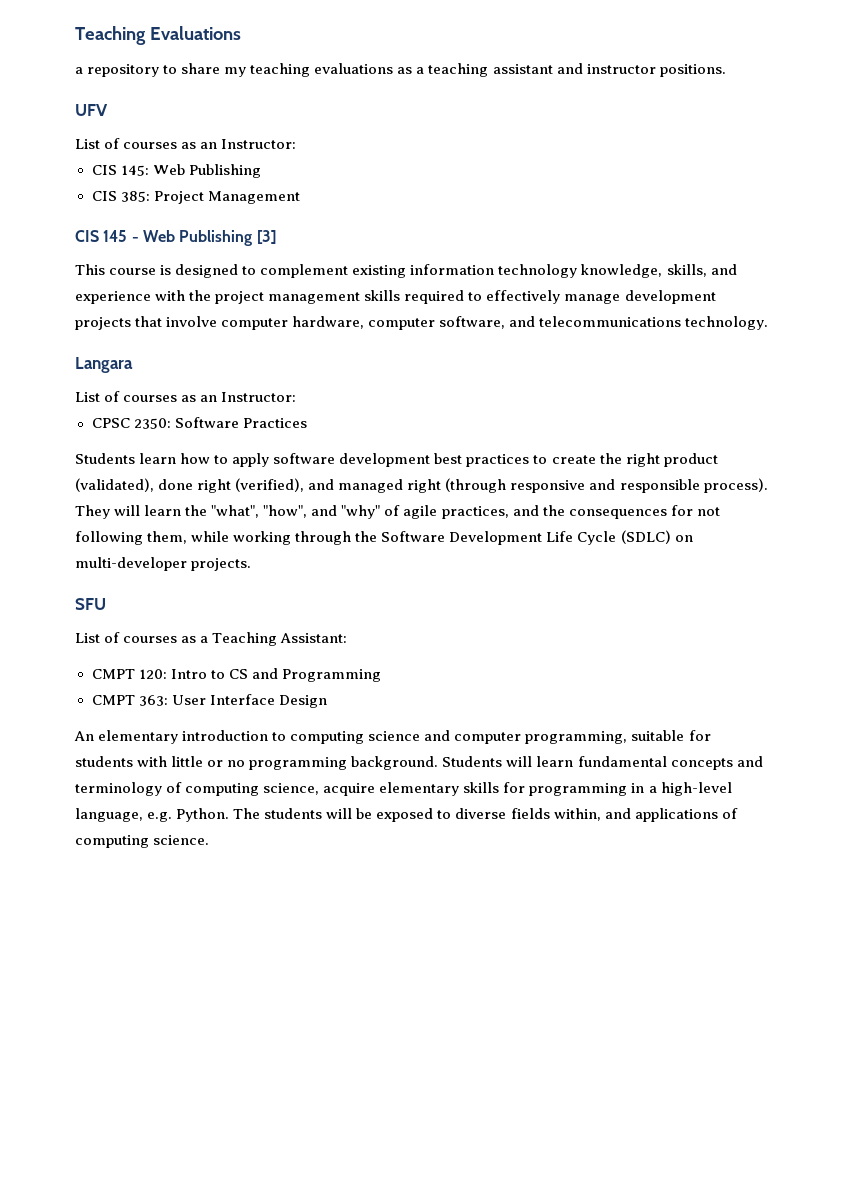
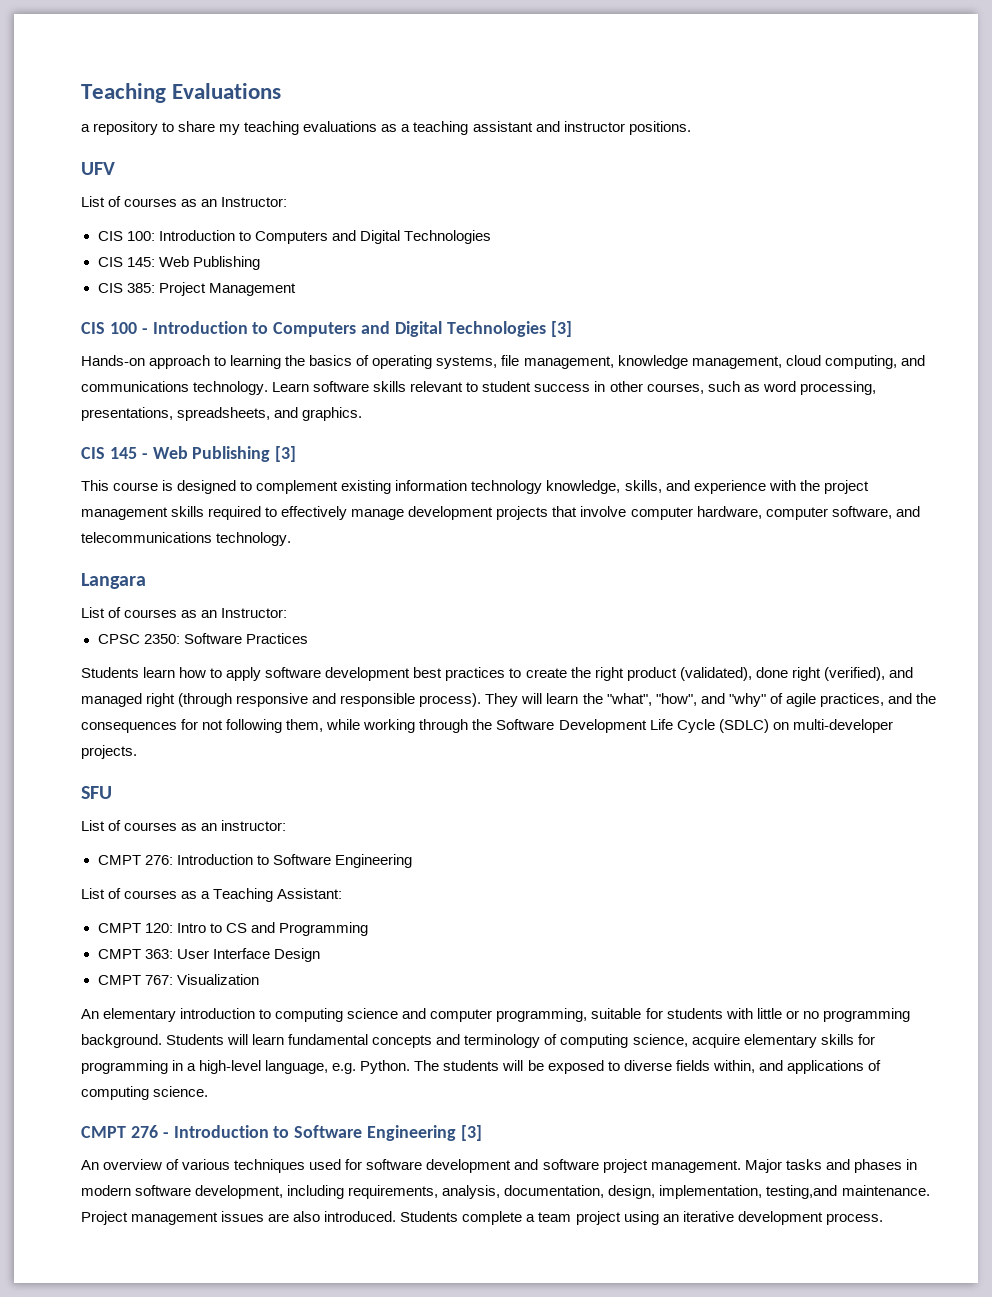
+ CIS 100: Introduction to Computers and Digital Technologies
+ CIS 100 - Introduction to Computers and Digital Technologies [3]
+ Hands-on approach to learning the basics of operating systems, file management, knowledge management, cloud computing, and communications technology. Learn software skills relevant to student success in other courses, such as word processing, presentations, spreadsheets, and graphics.
+ List of courses as an instructor:
+ CMPT 276: Introduction to Software Engineering
+ CMPT 767: Visualization
+ CMPT 276 - Introduction to Software Engineering [3]
+ An overview of various techniques used for software development and software project management. Major tasks and phases in modern software development, including requirements, analysis, documentation, design, implementation, testing,and maintenance. Project management issues are also introduced. Students complete a team project using an iterative development process.

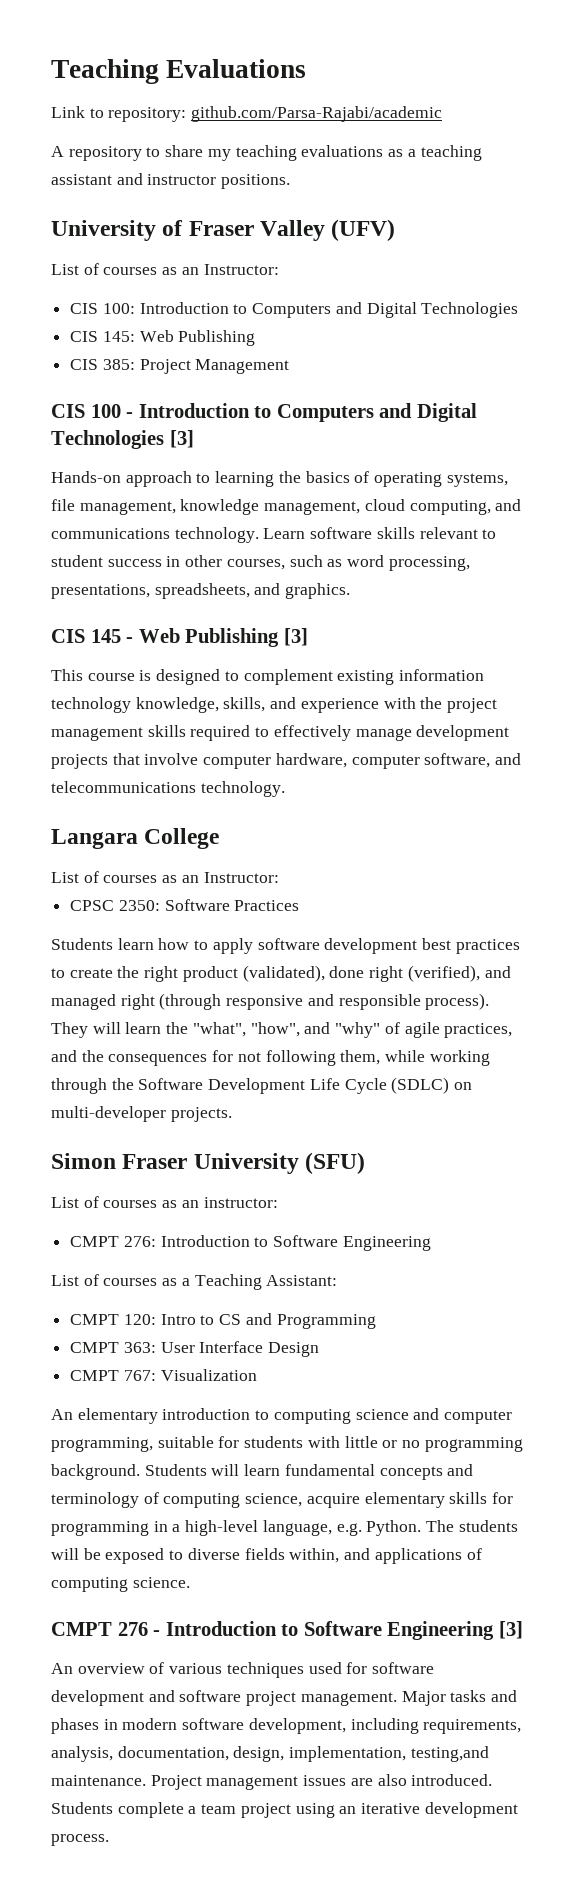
- a repository to share my teaching evaluations as a teaching assistant and instructor positions.
+ Link to repository: github.com/Parsa-Rajabi/academic
+ A repository to share my teaching evaluations as a teaching assistant and instructor positions.
- UFV
+ University of Fraser Valley (UFV)
- Langara
+ Langara College
- SFU
+ Simon Fraser University (SFU)

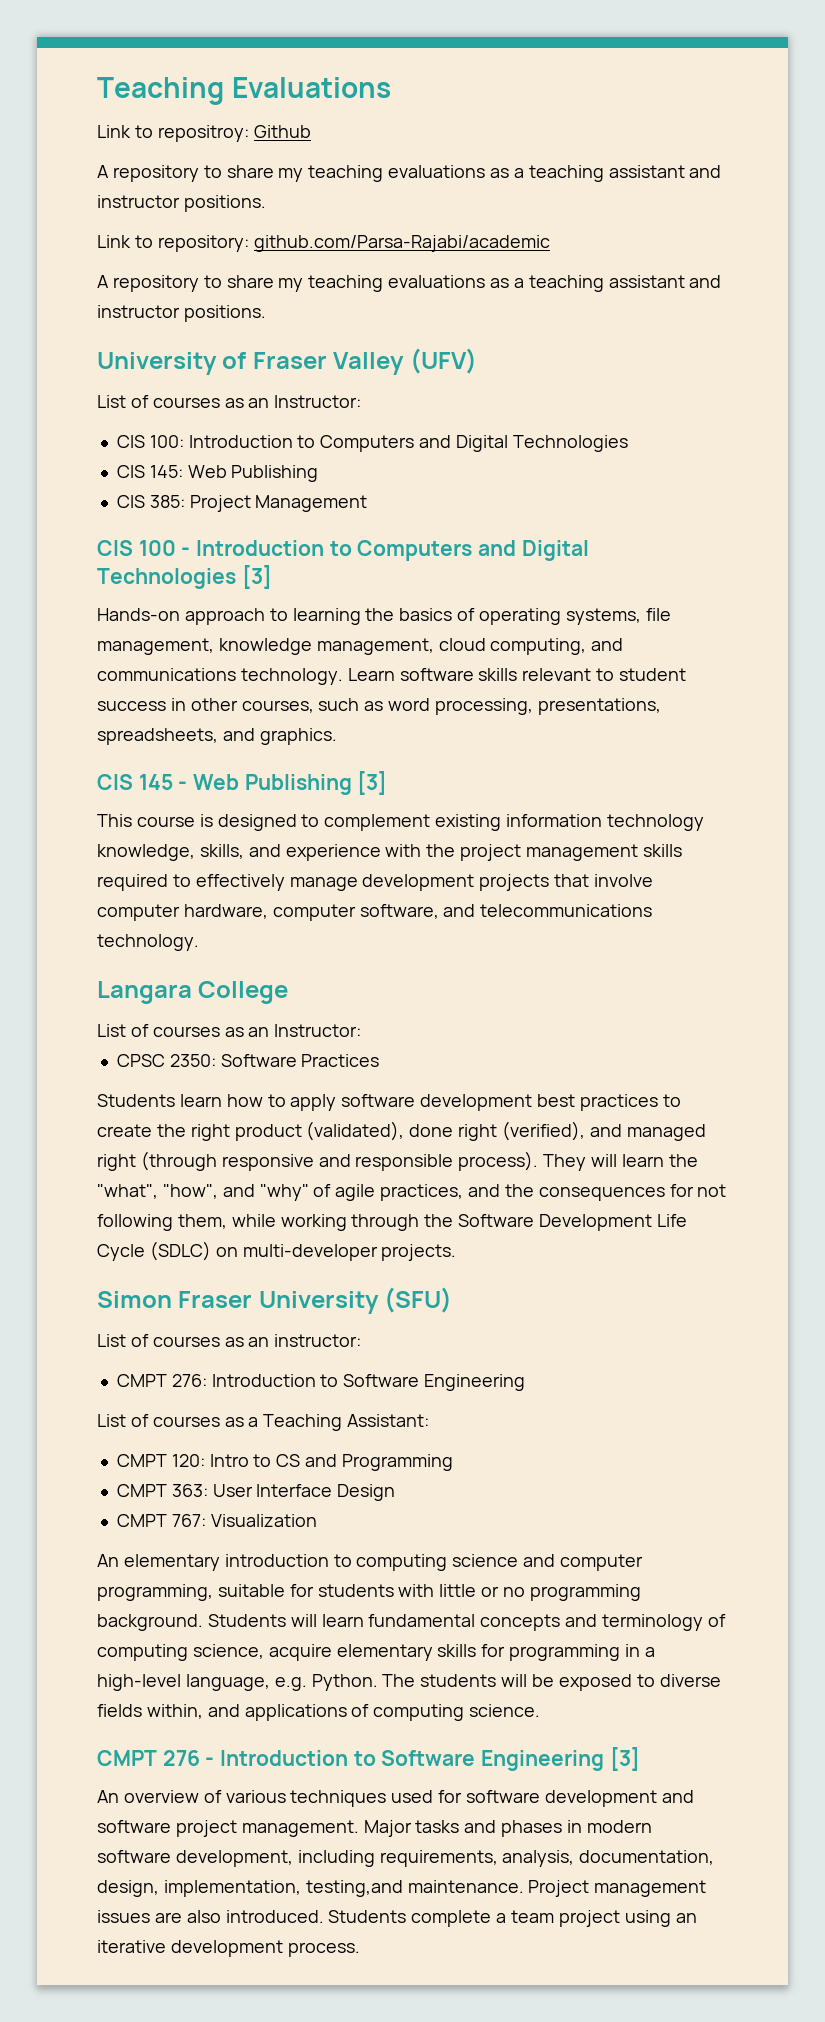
+ Link to repositroy: Github
+ A repository to share my teaching evaluations as a teaching assistant and instructor positions.

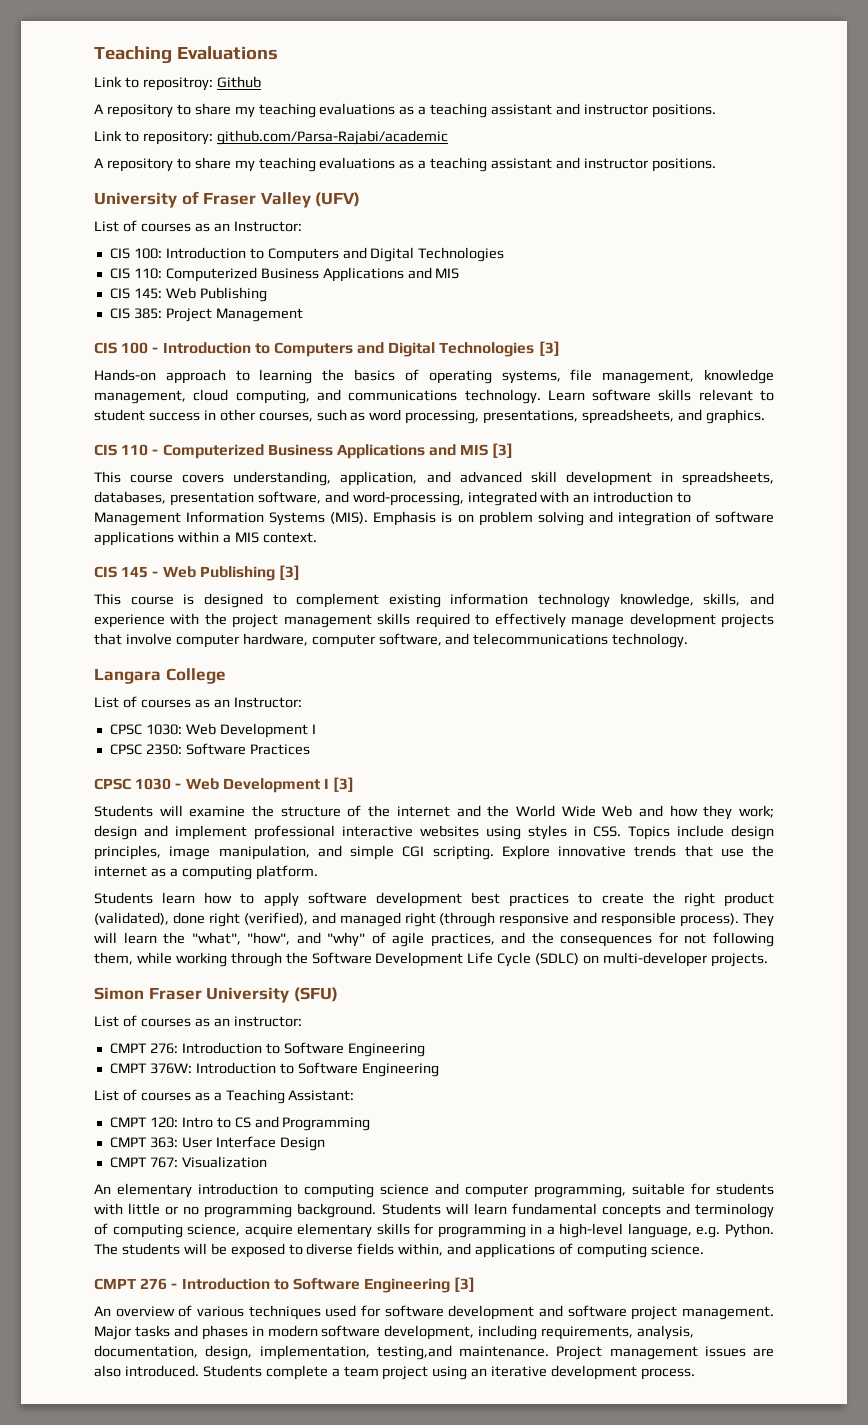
+ CIS 110: Computerized Business Applications and MIS
+ CIS 110 - Computerized Business Applications and MIS [3]
+ This course covers understanding, application, and advanced skill development in spreadsheets, databases, presentation software, and word-processing, integrated with an introduction to Management Information Systems (MIS). Emphasis is on problem solving and integration of software applications within a MIS context.
+ CPSC 1030: Web Development I
+ CPSC 1030 - Web Development I [3]
+ Students will examine the structure of the internet and the World Wide Web and how they work; design and implement professional interactive websites using styles in CSS. Topics include design principles, image manipulation, and simple CGI scripting. Explore innovative trends that use the internet as a computing platform.
+ CMPT 376W: Introduction to Software Engineering

